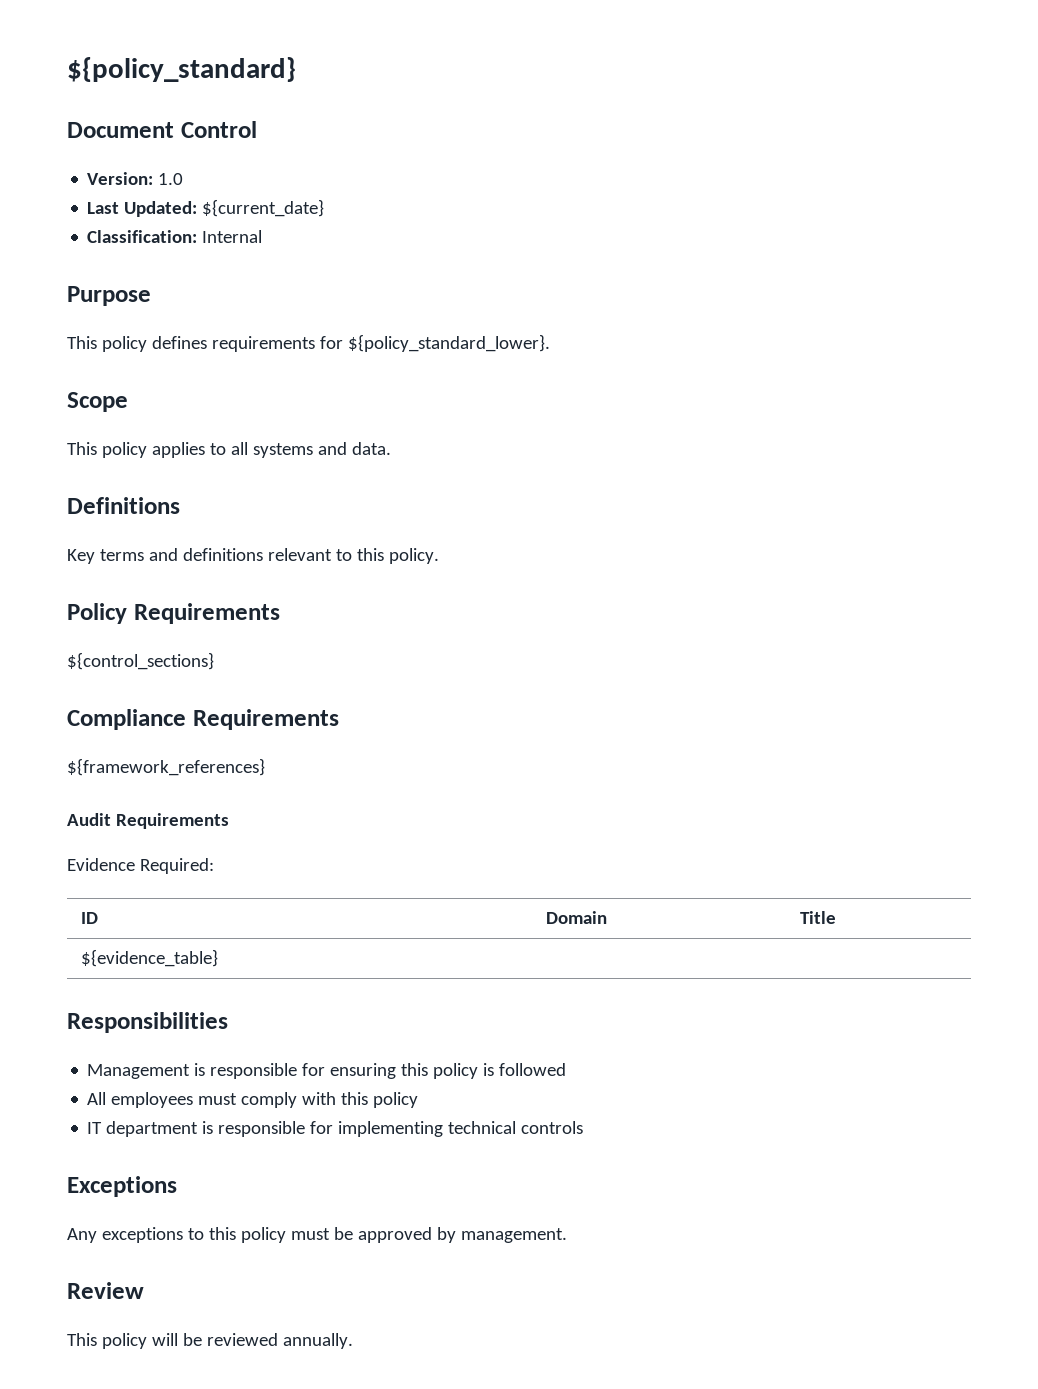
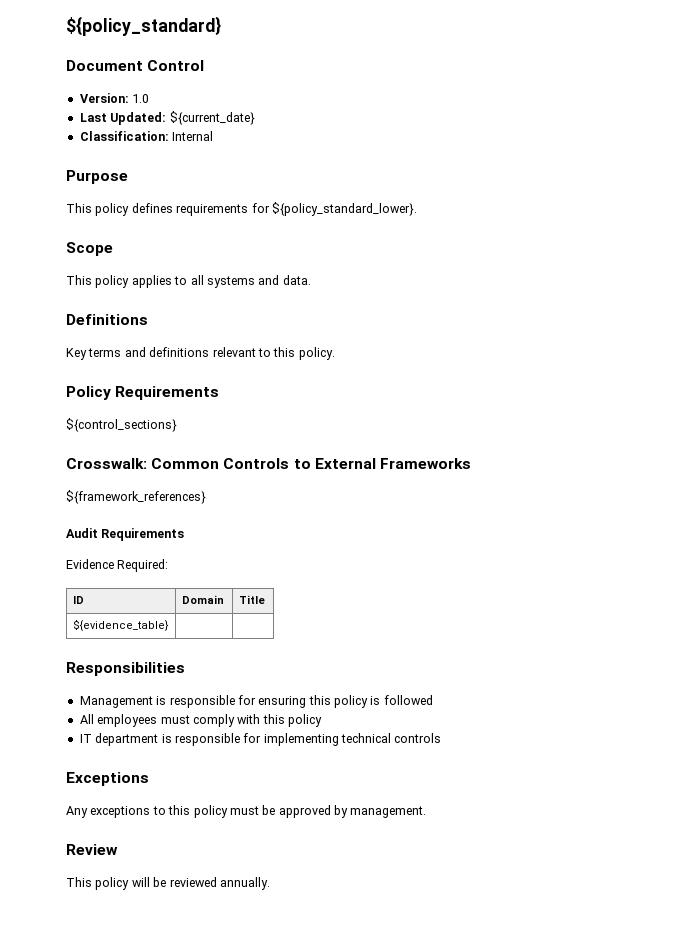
- Compliance Requirements
+ Crosswalk: Common Controls to External Frameworks

